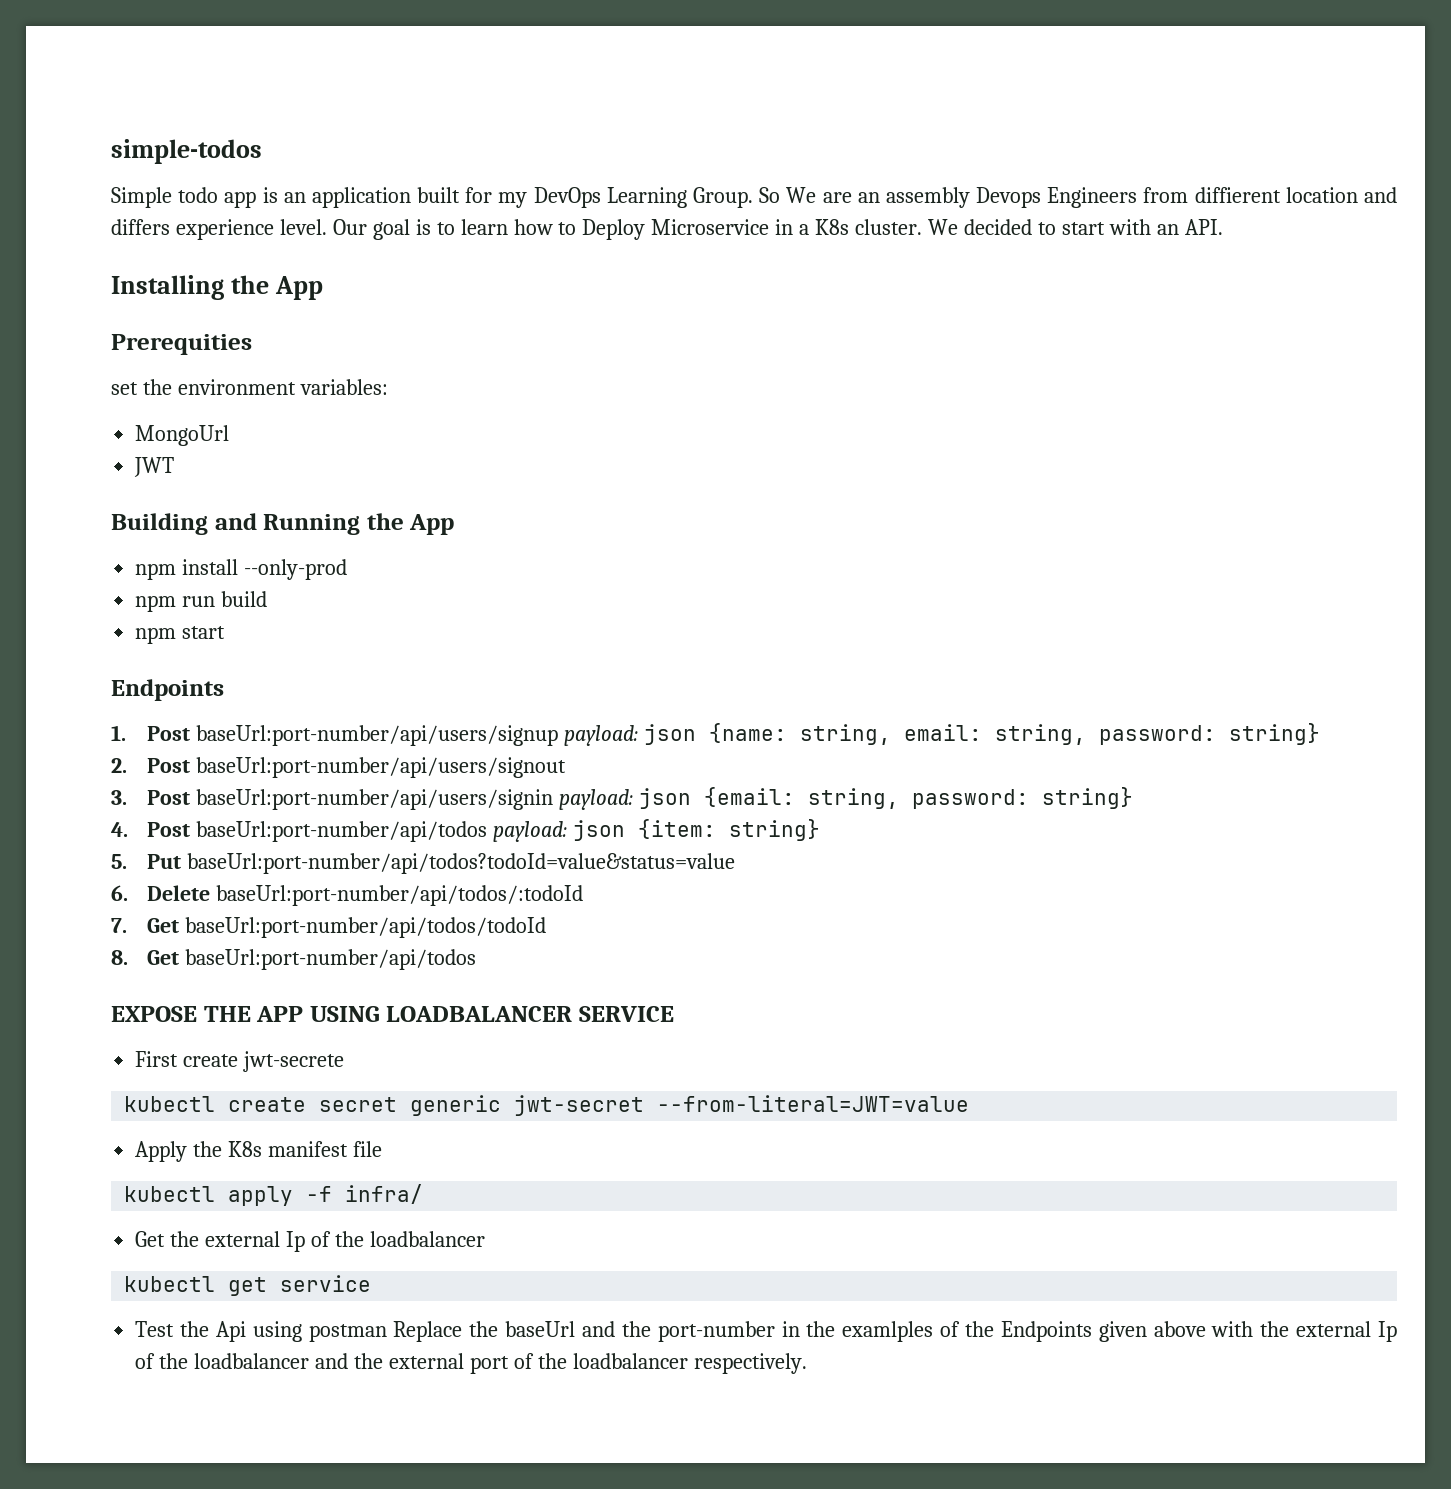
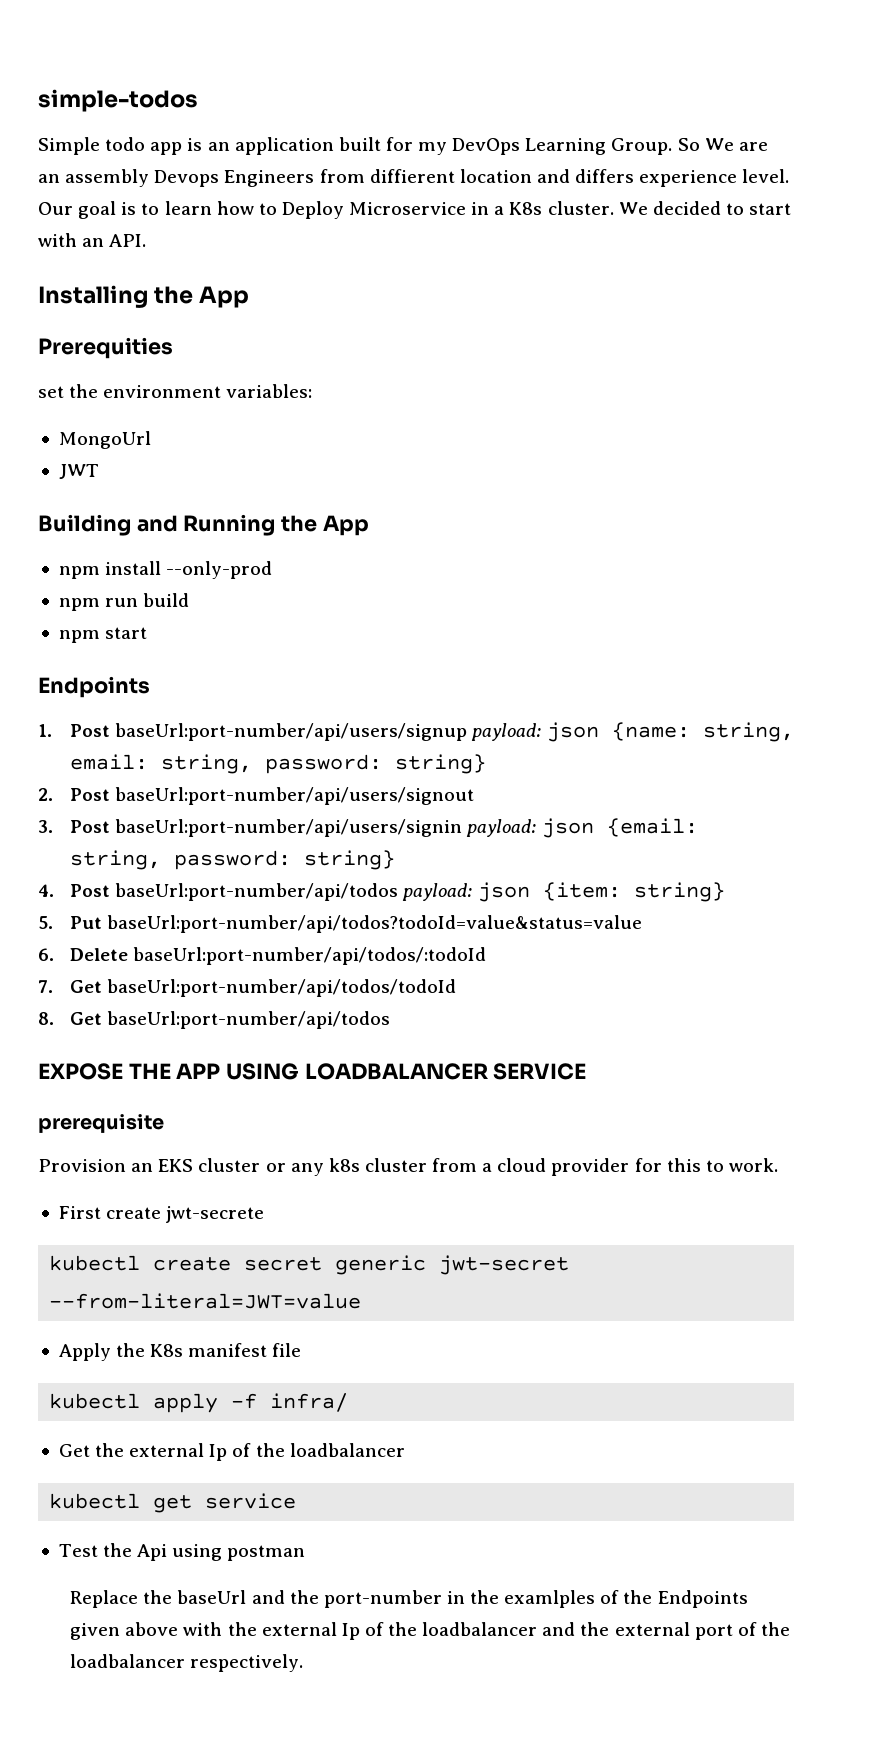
+ prerequisite
+ Provision an EKS cluster or any k8s cluster from a cloud provider for this to work.
- Test the Api using postman Replace the baseUrl and the port-number in the examlples of the Endpoints given above with the external Ip of the loadbalancer and the external port of the loadbalancer respectively.
+ Test the Api using postman
+ Replace the baseUrl and the port-number in the examlples of the Endpoints given above with the external Ip of the loadbalancer and the external port of the loadbalancer respectively.

